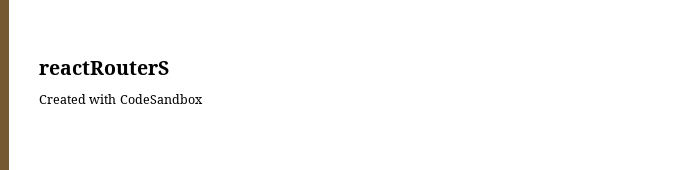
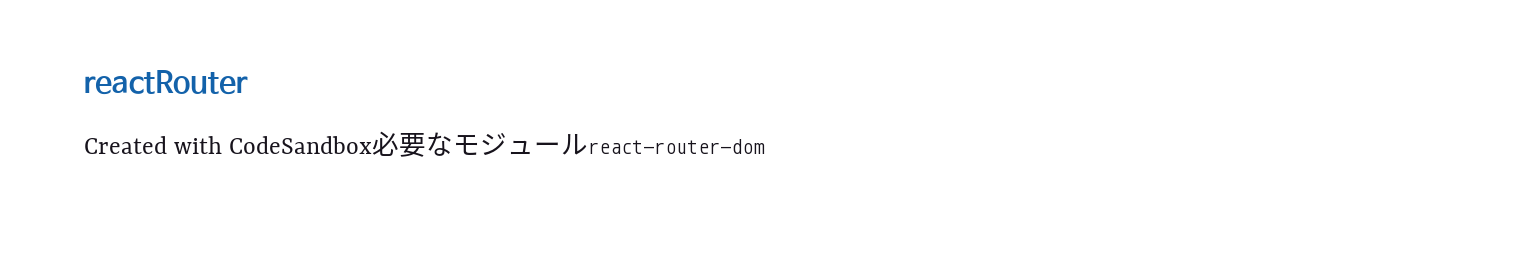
- reactRouterS
+ reactRouter
- Created with CodeSandbox
+ Created with CodeSandbox必要なモジュールreact-router-dom

